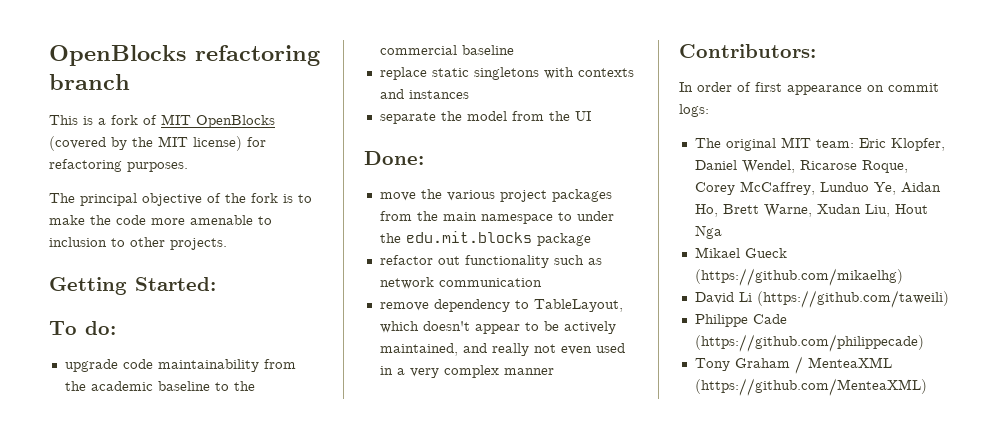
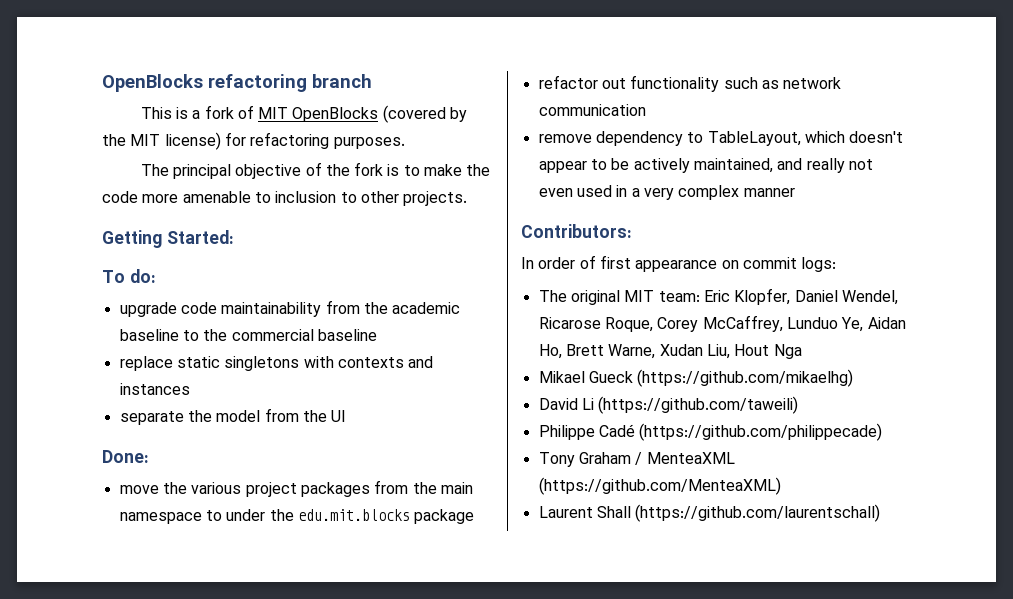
- Philippe Cade (https://github.com/philippecade)
+ Philippe Cadé (https://github.com/philippecade)
+ Laurent Shall (https://github.com/laurentschall)

